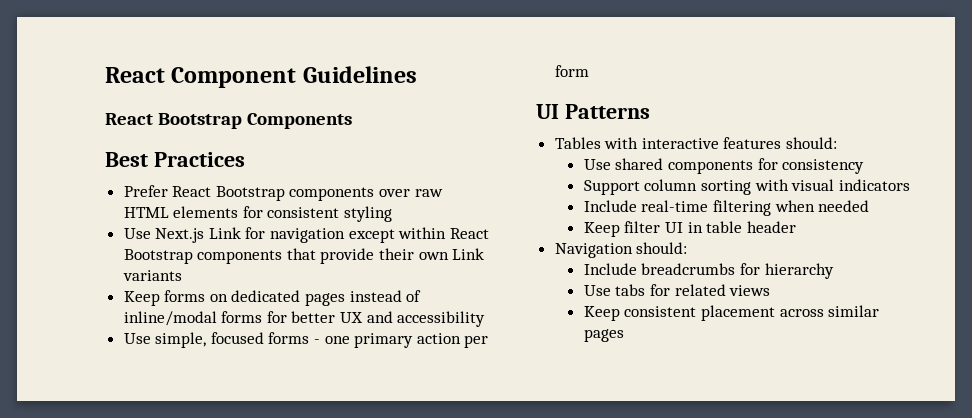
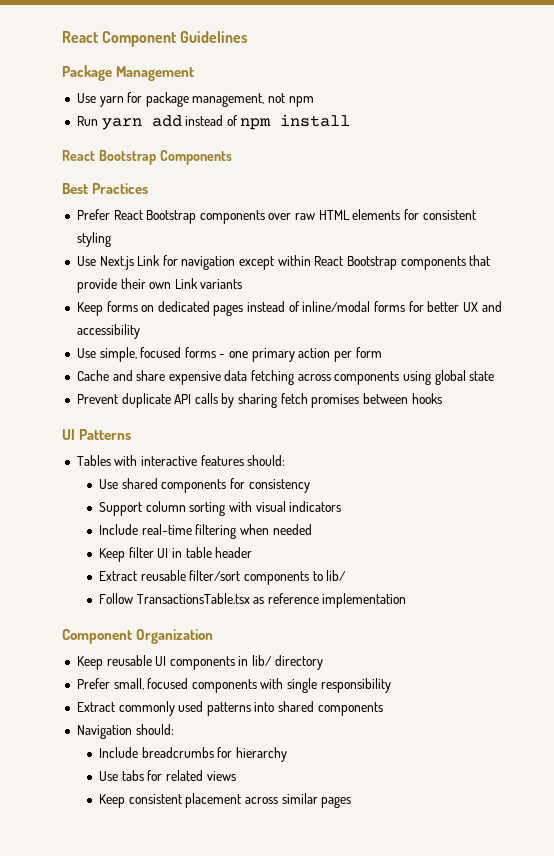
+ Package Management
+ Use yarn for package management, not npm
+ Run yarn add instead of npm install
+ Cache and share expensive data fetching across components using global state
+ Prevent duplicate API calls by sharing fetch promises between hooks
+ Extract reusable filter/sort components to lib/
+ Follow TransactionsTable.tsx as reference implementation
+ Component Organization
+ Keep reusable UI components in lib/ directory
+ Prefer small, focused components with single responsibility
+ Extract commonly used patterns into shared components

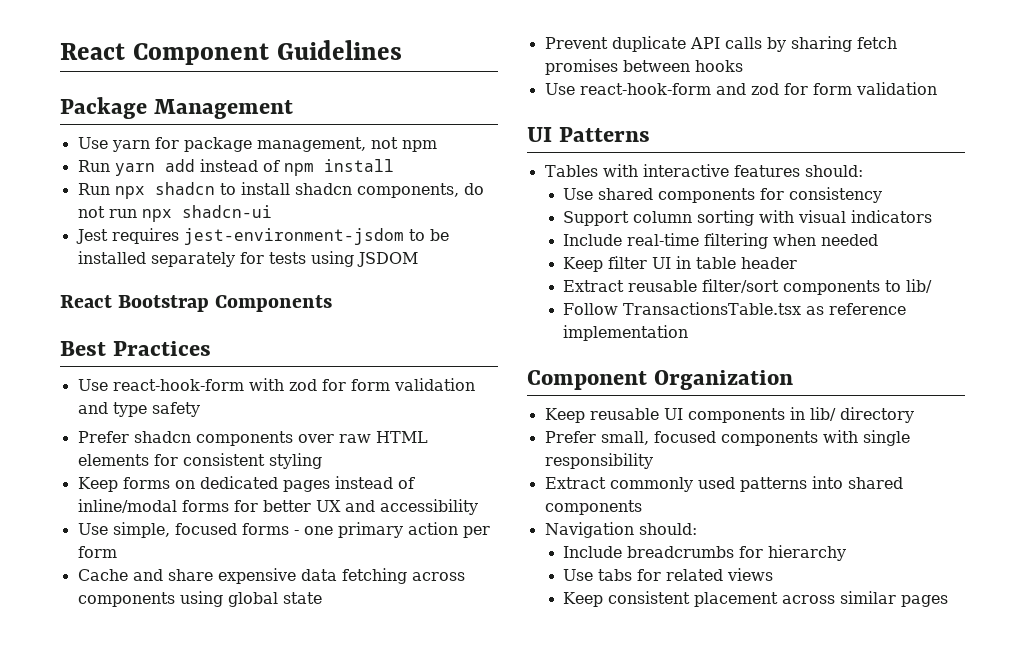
+ Run npx shadcn to install shadcn components, do not run npx shadcn-ui
+ Jest requires jest-environment-jsdom to be installed separately for tests using JSDOM
- Prefer React Bootstrap components over raw HTML elements for consistent styling
+ Use react-hook-form with zod for form validation and type safety
+ Prefer shadcn components over raw HTML elements for consistent styling
- Use Next.js Link for navigation except within React Bootstrap components that provide their own Link variants
+ Use react-hook-form and zod for form validation

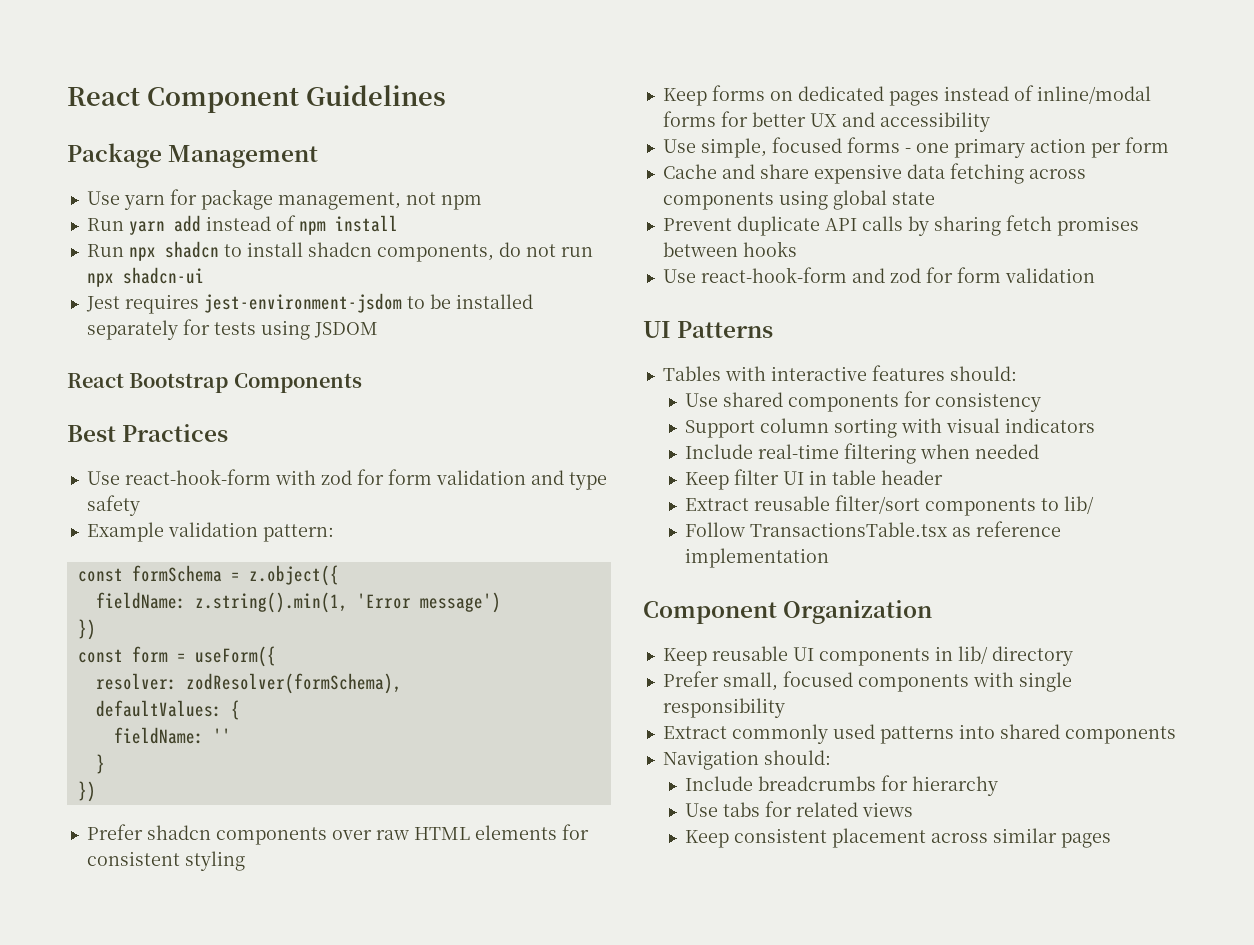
+ Example validation pattern:
+ const formSchema = z.object({
+ fieldName: z.string().min(1, 'Error message')
+ })
+ const form = useForm({
+ resolver: zodResolver(formSchema),
+ defaultValues: {
+ fieldName: ''
+ }
+ })

